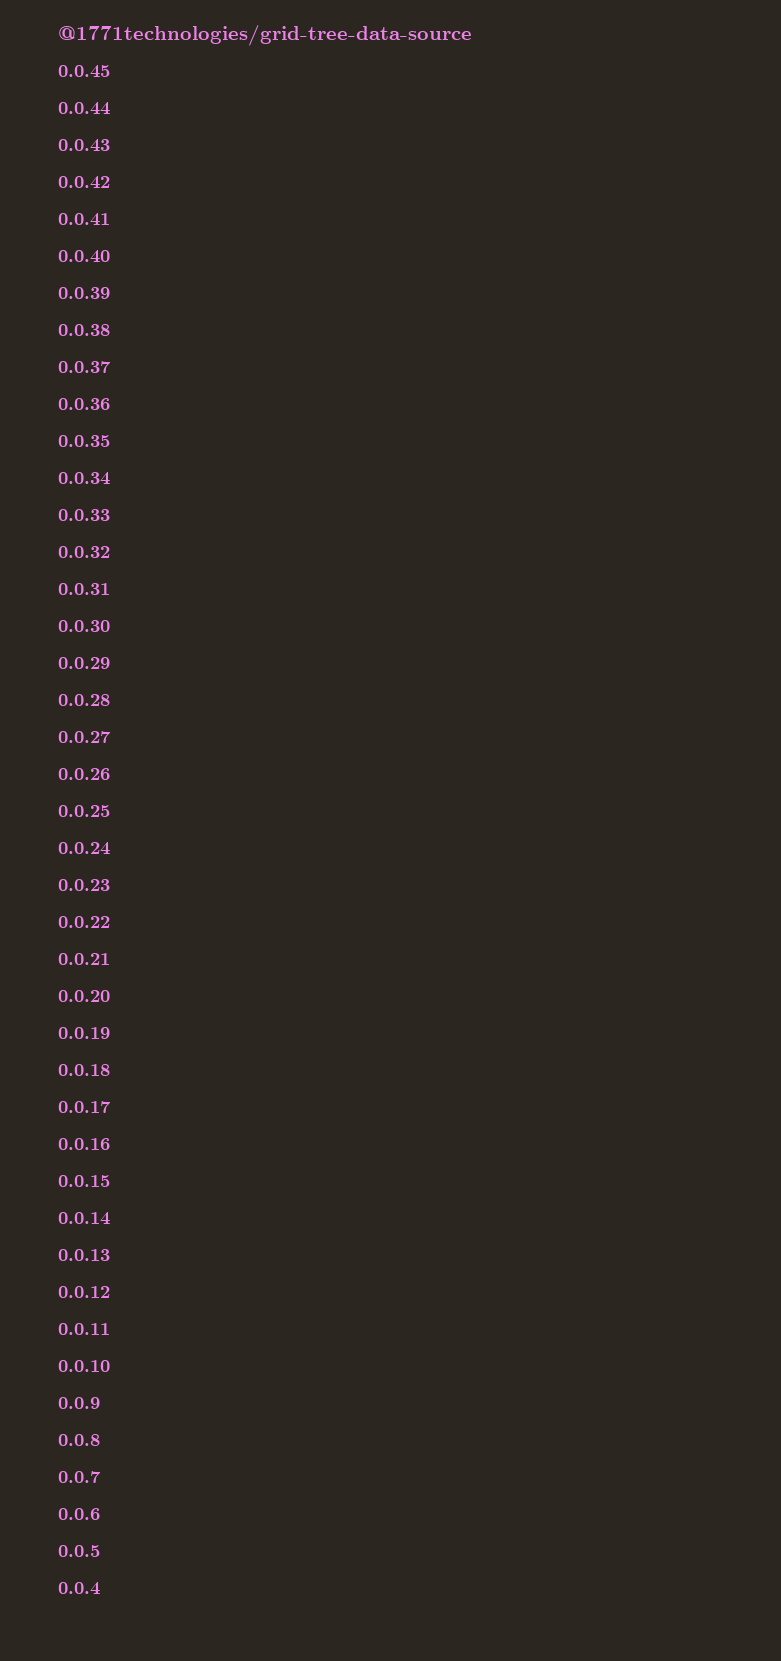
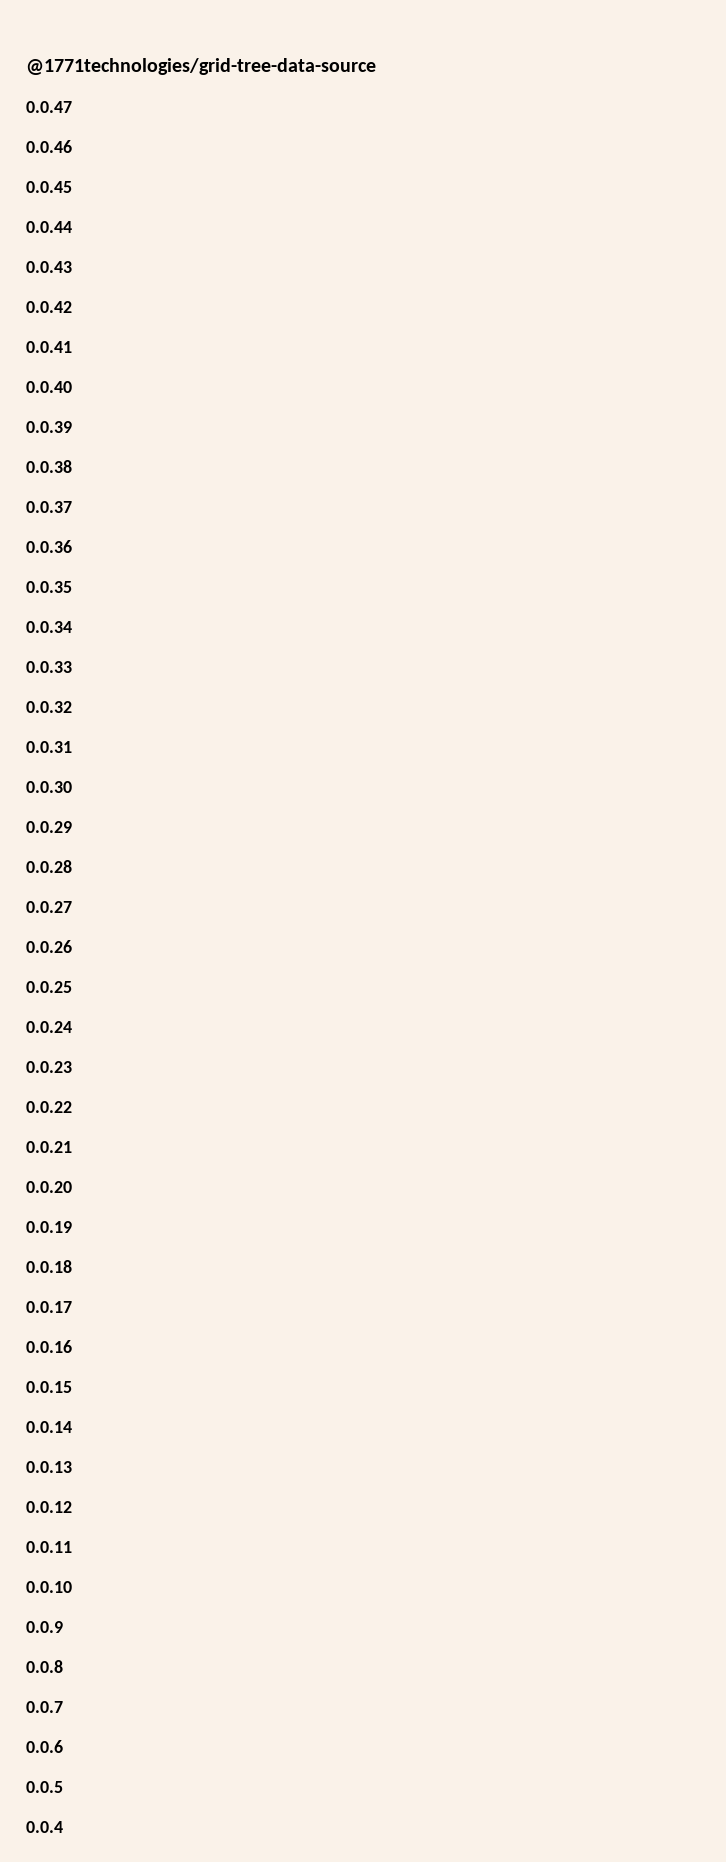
+ 0.0.47
+ 0.0.46

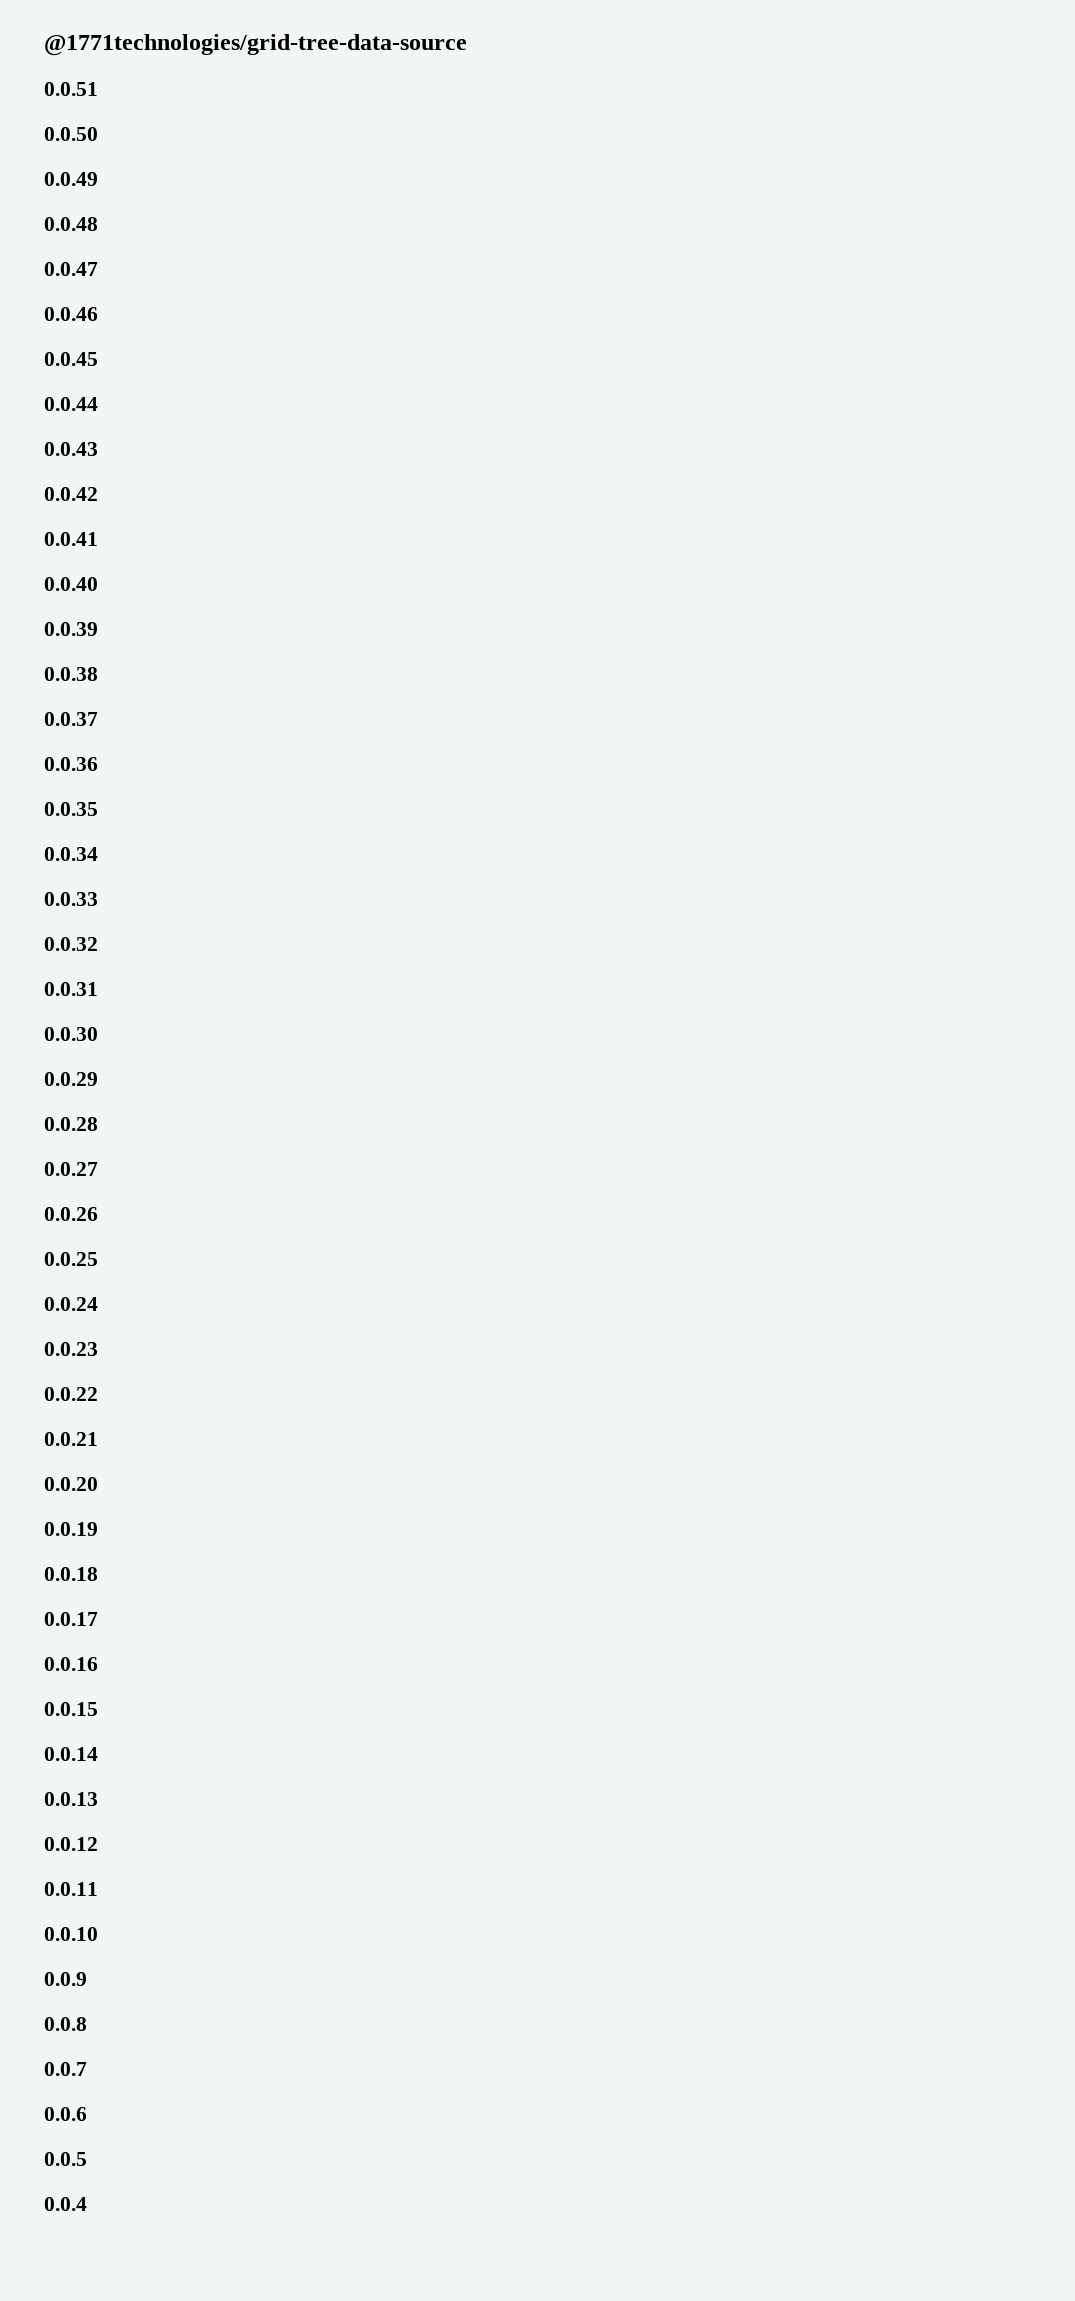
+ 0.0.51
+ 0.0.50
+ 0.0.49
+ 0.0.48

